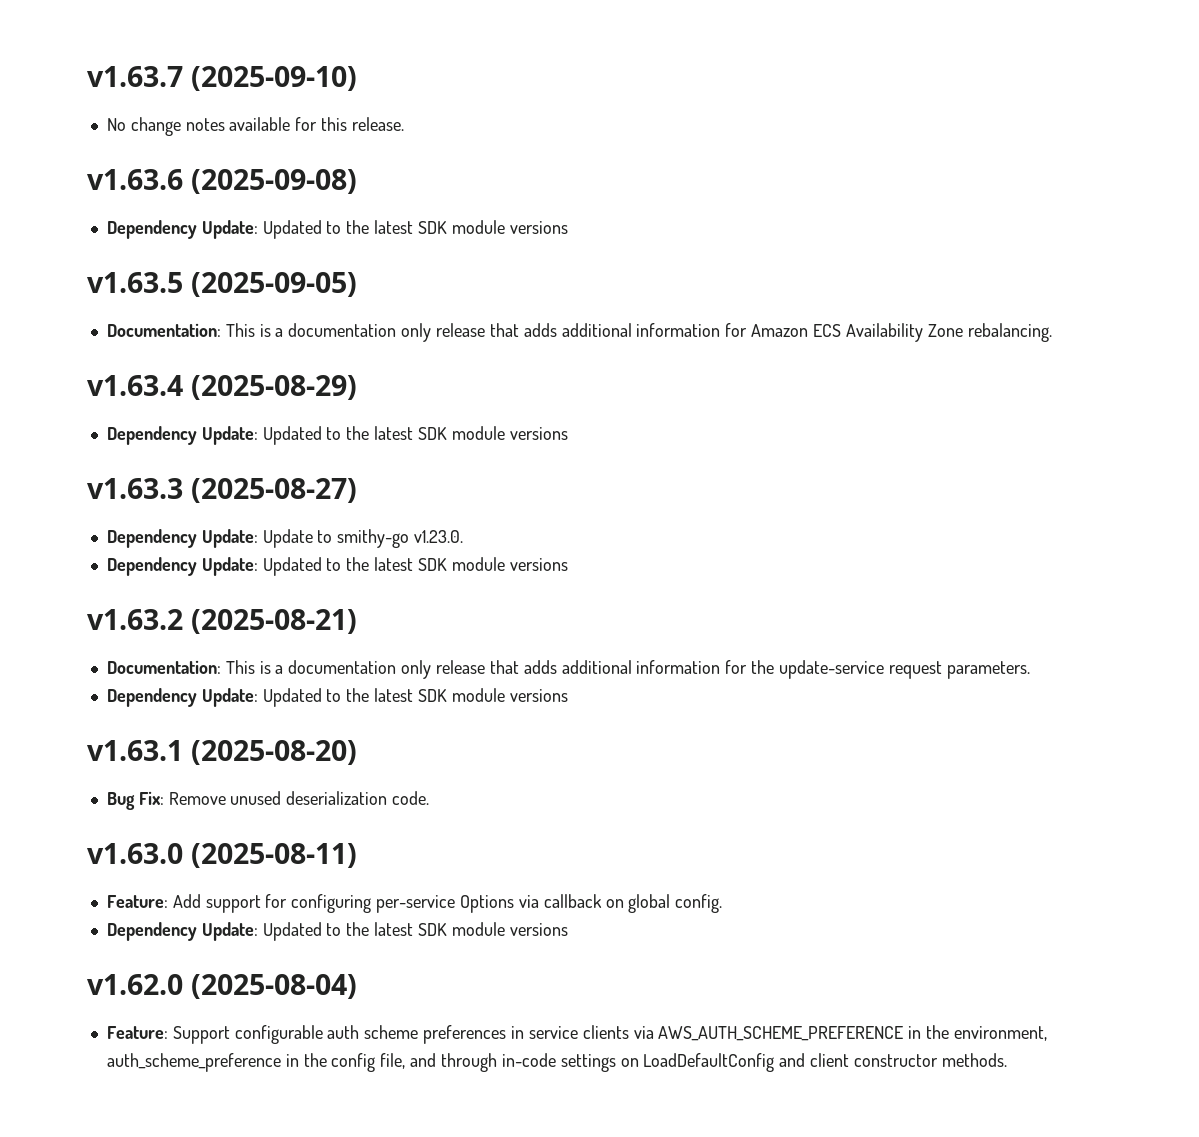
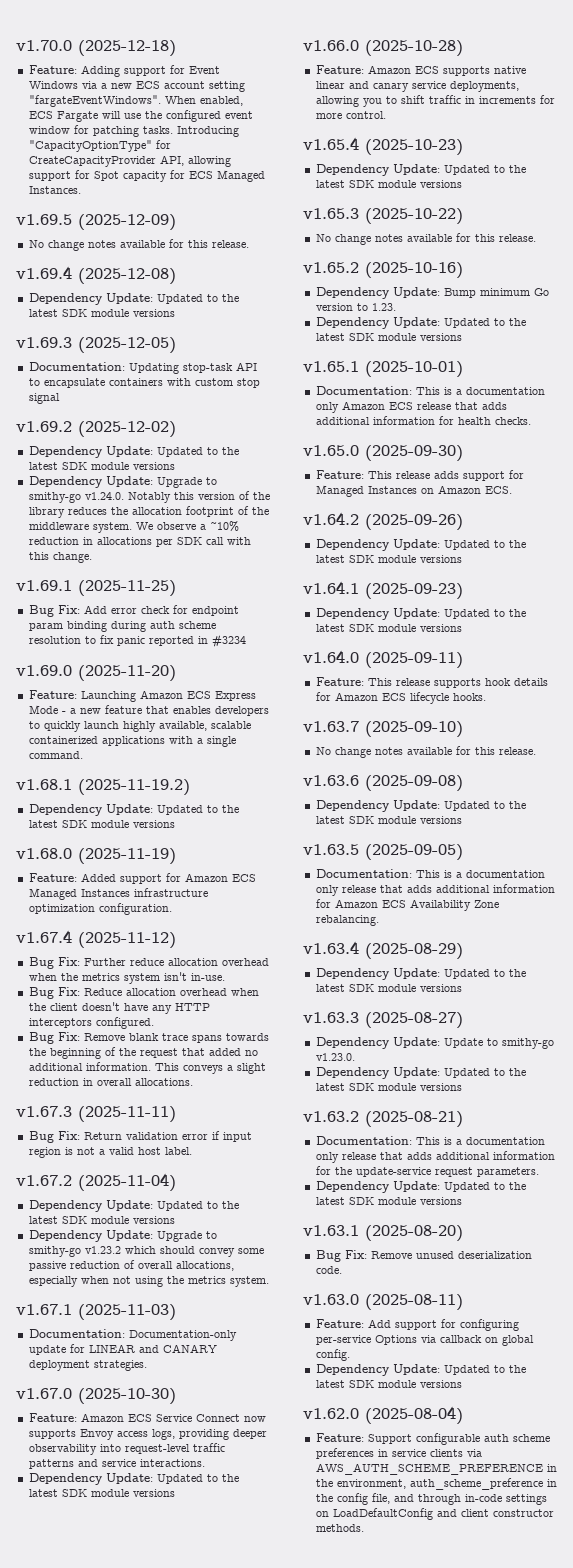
+ v1.70.0 (2025-12-18)
+ Feature: Adding support for Event Windows via a new ECS account setting "fargateEventWindows". When enabled, ECS Fargate will use the configured event window for patching tasks. Introducing "CapacityOptionType" for CreateCapacityProvider API, allowing support for Spot capacity for ECS Managed Instances.
+ v1.69.5 (2025-12-09)
+ No change notes available for this release.
+ v1.69.4 (2025-12-08)
+ Dependency Update: Updated to the latest SDK module versions
+ v1.69.3 (2025-12-05)
+ Documentation: Updating stop-task API to encapsulate containers with custom stop signal
+ v1.69.2 (2025-12-02)
+ Dependency Update: Updated to the latest SDK module versions
+ Dependency Update: Upgrade to smithy-go v1.24.0. Notably this version of the library reduces the allocation footprint of the middleware system. We observe a ~10% reduction in allocations per SDK call with this change.
+ v1.69.1 (2025-11-25)
+ Bug Fix: Add error check for endpoint param binding during auth scheme resolution to fix panic reported in #3234
+ v1.69.0 (2025-11-20)
+ Feature: Launching Amazon ECS Express Mode - a new feature that enables developers to quickly launch highly available, scalable containerized applications with a single command.
+ v1.68.1 (2025-11-19.2)
+ Dependency Update: Updated to the latest SDK module versions
+ v1.68.0 (2025-11-19)
+ Feature: Added support for Amazon ECS Managed Instances infrastructure optimization configuration.
+ v1.67.4 (2025-11-12)
+ Bug Fix: Further reduce allocation overhead when the metrics system isn't in-use.
+ Bug Fix: Reduce allocation overhead when the client doesn't have any HTTP interceptors configured.
+ Bug Fix: Remove blank trace spans towards the beginning of the request that added no additional information. This conveys a slight reduction in overall allocations.
+ v1.67.3 (2025-11-11)
+ Bug Fix: Return validation error if input region is not a valid host label.
+ v1.67.2 (2025-11-04)
+ Dependency Update: Updated to the latest SDK module versions
+ Dependency Update: Upgrade to smithy-go v1.23.2 which should convey some passive reduction of overall allocations, especially when not using the metrics system.
+ v1.67.1 (2025-11-03)
+ Documentation: Documentation-only update for LINEAR and CANARY deployment strategies.
+ v1.67.0 (2025-10-30)
+ Feature: Amazon ECS Service Connect now supports Envoy access logs, providing deeper observability into request-level traffic patterns and service interactions.
+ Dependency Update: Updated to the latest SDK module versions
+ v1.66.0 (2025-10-28)
+ Feature: Amazon ECS supports native linear and canary service deployments, allowing you to shift traffic in increments for more control.
+ v1.65.4 (2025-10-23)
+ Dependency Update: Updated to the latest SDK module versions
+ v1.65.3 (2025-10-22)
+ No change notes available for this release.
+ v1.65.2 (2025-10-16)
+ Dependency Update: Bump minimum Go version to 1.23.
+ Dependency Update: Updated to the latest SDK module versions
+ v1.65.1 (2025-10-01)
+ Documentation: This is a documentation only Amazon ECS release that adds additional information for health checks.
+ v1.65.0 (2025-09-30)
+ Feature: This release adds support for Managed Instances on Amazon ECS.
+ v1.64.2 (2025-09-26)
+ Dependency Update: Updated to the latest SDK module versions
+ v1.64.1 (2025-09-23)
+ Dependency Update: Updated to the latest SDK module versions
+ v1.64.0 (2025-09-11)
+ Feature: This release supports hook details for Amazon ECS lifecycle hooks.

